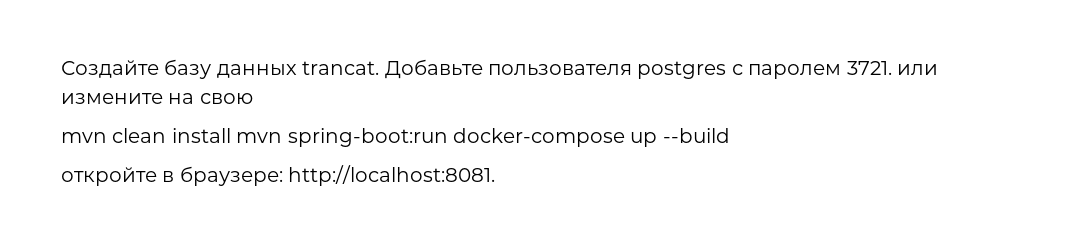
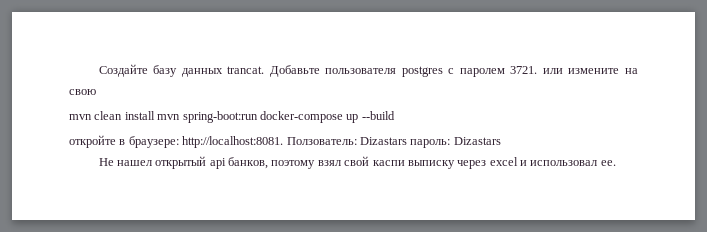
+ Ползователь: Dizastars пароль: Dizastars
+ Не нашел открытый api банков, поэтому взял свой каспи выписку через excel и использовал ее.

